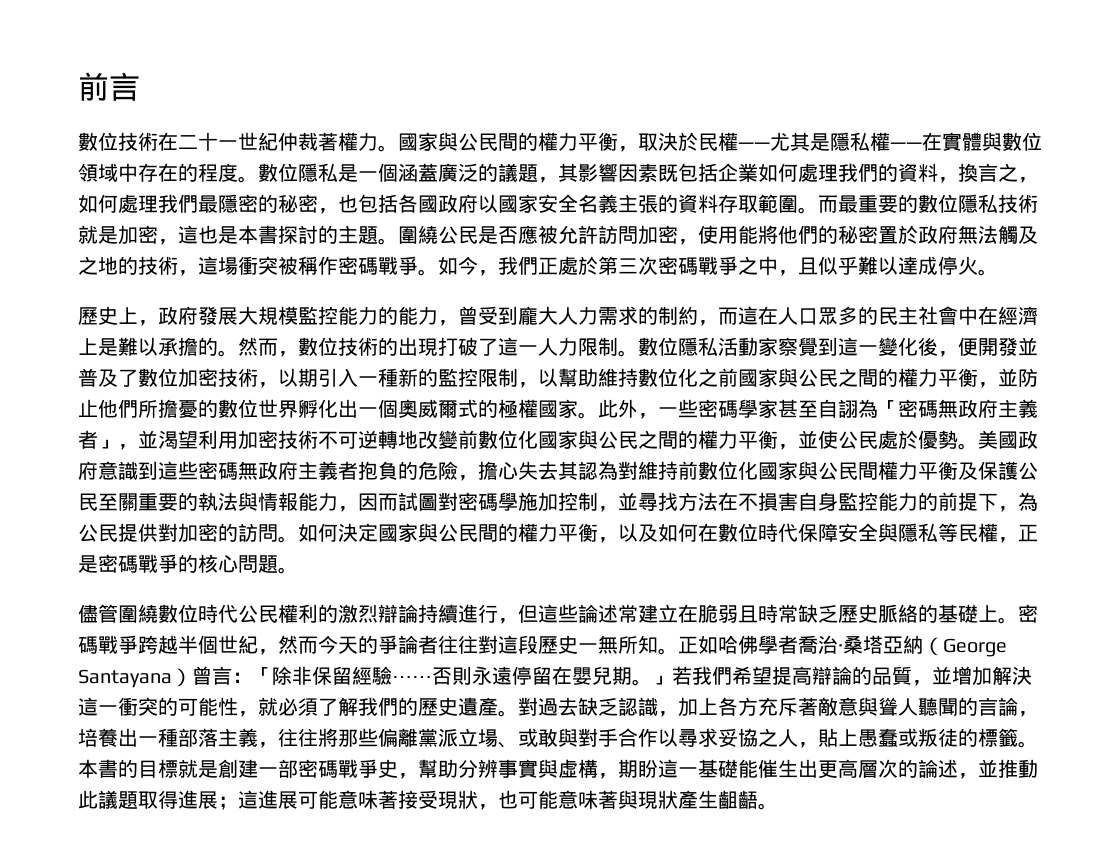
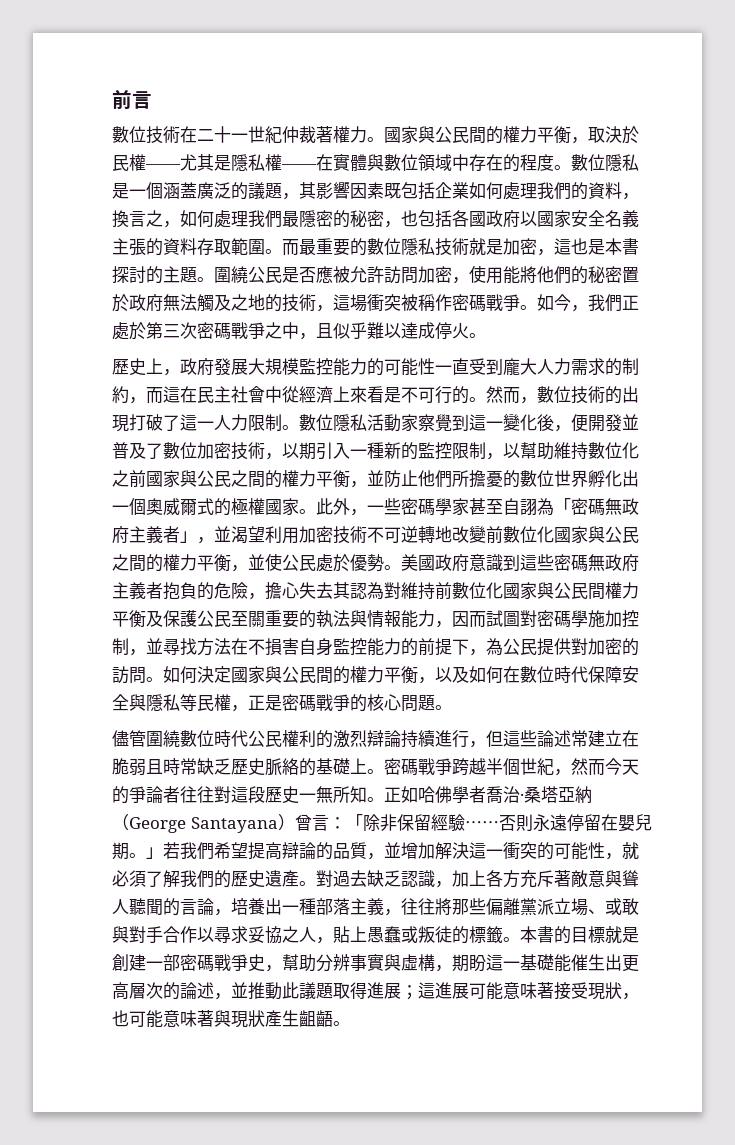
- 歷史上，政府發展大規模監控能力的能力，曾受到龐大人力需求的制約，而這在人口眾多的民主社會中在經濟上是難以承擔的。
+ 歷史上，政府發展大規模監控能力的可能性一直受到龐大人力需求的制約，而這在民主社會中從經濟上來看是不可行的。

